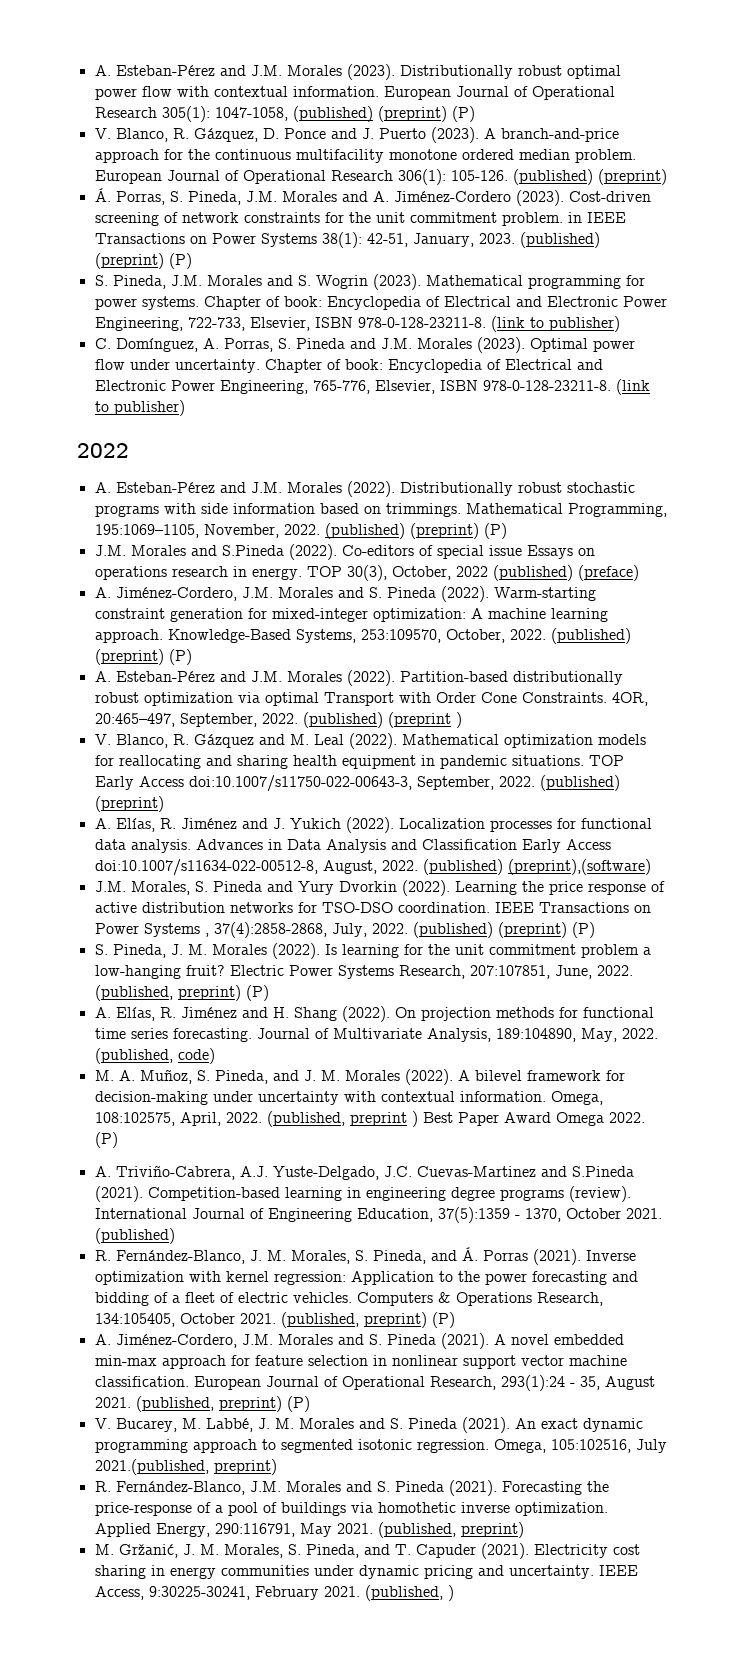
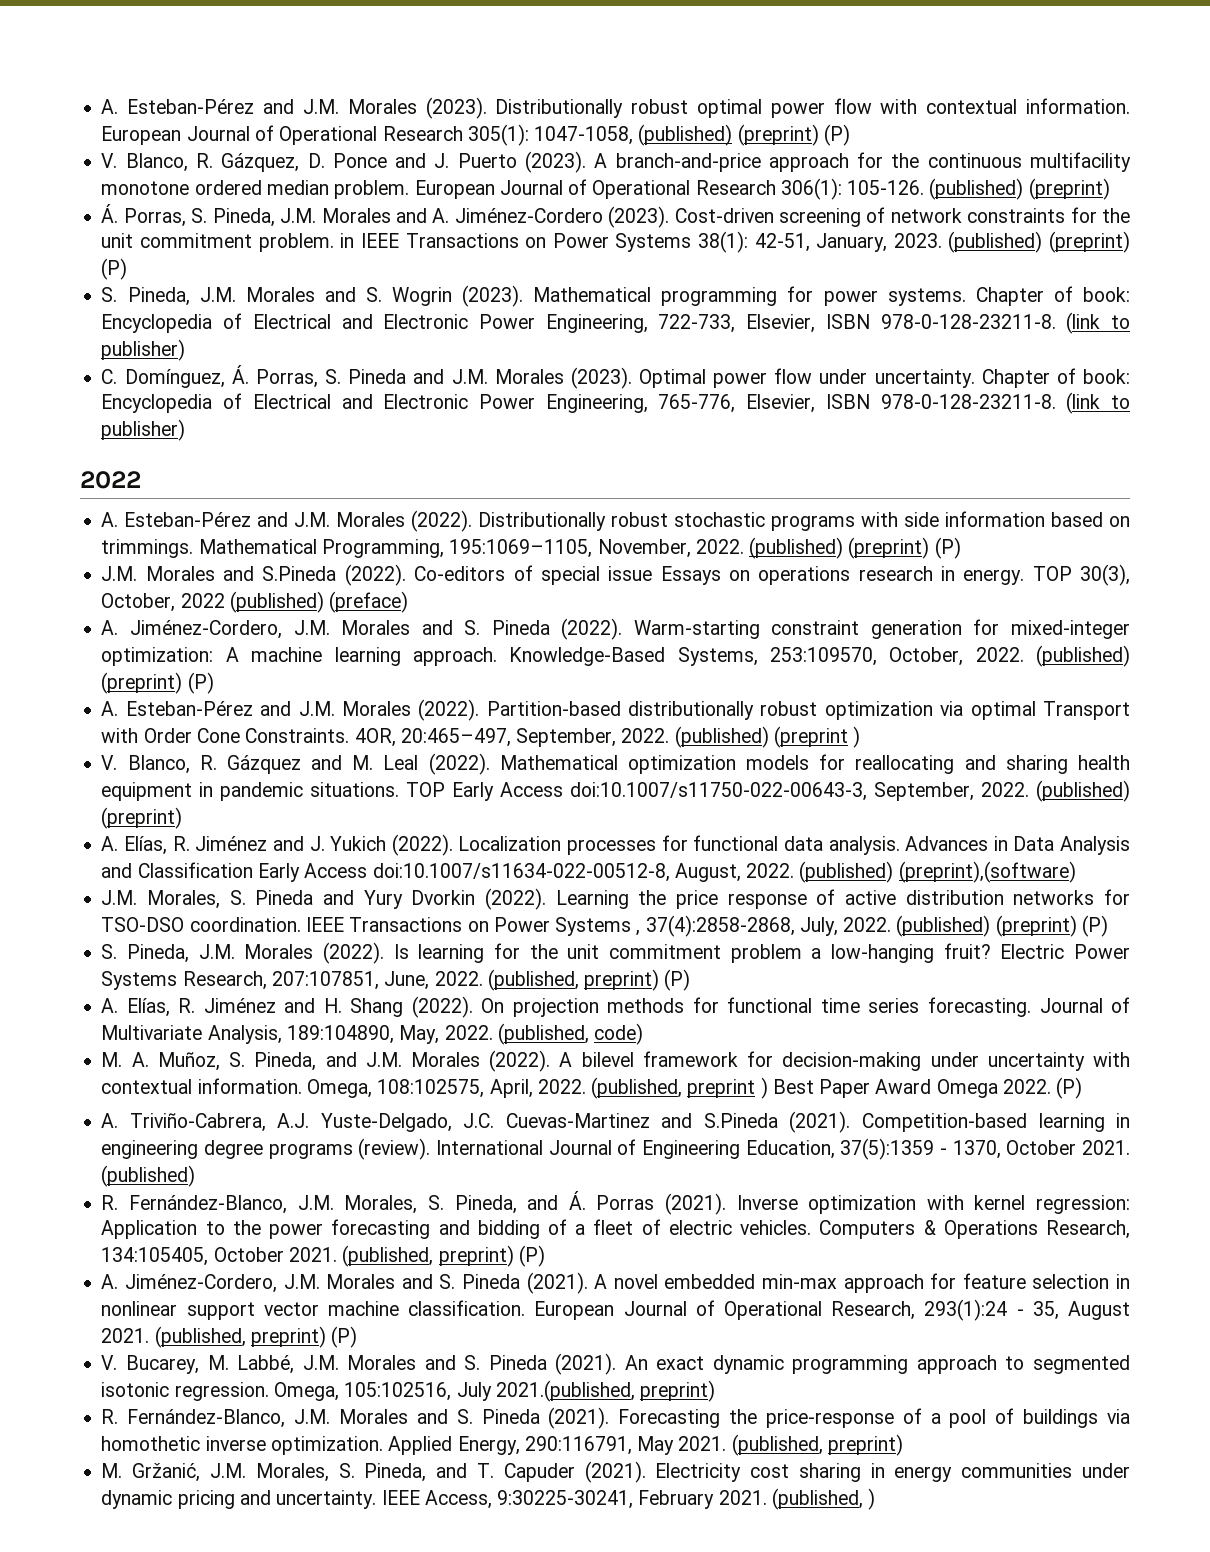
- C. Domínguez, A. Porras, S. Pineda and J.M. Morales (2023).
+ C. Domínguez, Á. Porras, S. Pineda and J.M. Morales (2023).
- S. Pineda, J. M. Morales (2022).
+ S. Pineda, J.M. Morales (2022).
- M. A. Muñoz, S. Pineda, and J. M. Morales (2022).
+ M. A. Muñoz, S. Pineda, and J.M. Morales (2022).
- R. Fernández-Blanco, J. M. Morales, S. Pineda, and Á. Porras (2021).
+ R. Fernández-Blanco, J.M. Morales, S. Pineda, and Á. Porras (2021).
- V. Bucarey, M. Labbé, J. M. Morales and S. Pineda (2021).
+ V. Bucarey, M. Labbé, J.M. Morales and S. Pineda (2021).
- M. Gržanić, J. M. Morales, S. Pineda, and T. Capuder (2021).
+ M. Gržanić, J.M. Morales, S. Pineda, and T. Capuder (2021).

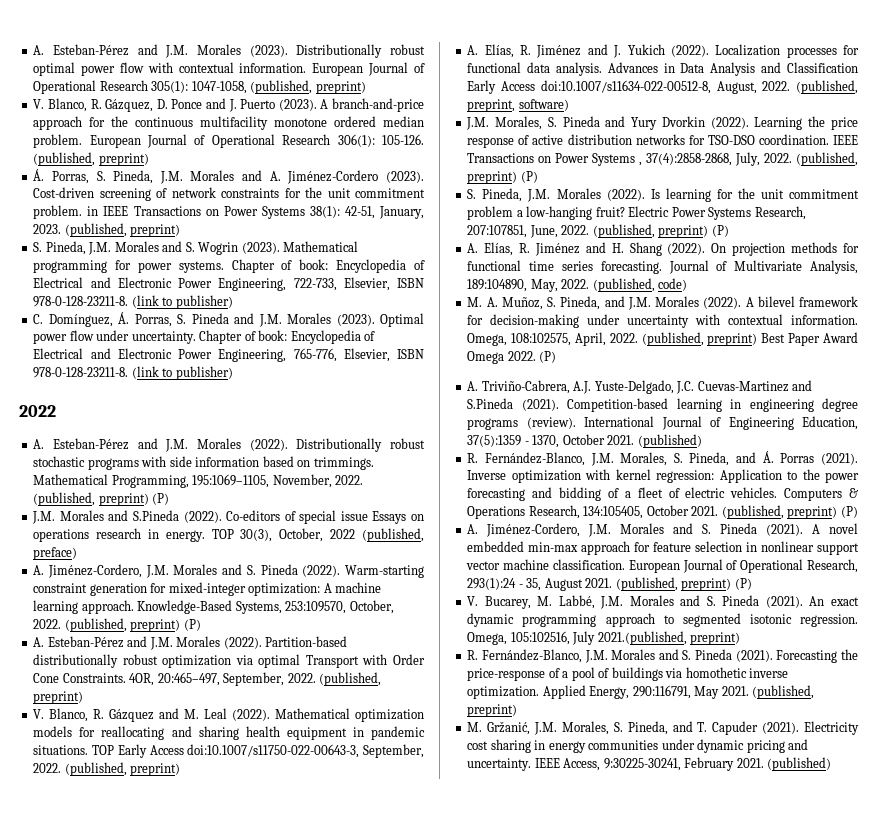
- European Journal of Operational Research 305(1): 1047-1058, (published) (preprint) (P)
+ European Journal of Operational Research 305(1): 1047-1058, (published, preprint)
- European Journal of Operational Research 306(1): 105-126. (published) (preprint)
+ European Journal of Operational Research 306(1): 105-126. (published, preprint)
- Cost-driven screening of network constraints for the unit commitment problem. in IEEE Transactions on Power Systems 38(1): 42-51, January, 2023. (published) (preprint) (P)
+ Cost-driven screening of network constraints for the unit commitment problem. in IEEE Transactions on Power Systems 38(1): 42-51, January, 2023. (published, preprint)
- Mathematical Programming, 195:1069–1105, November, 2022. (published) (preprint) (P)
+ Mathematical Programming, 195:1069–1105, November, 2022. (published, preprint) (P)
- TOP 30(3), October, 2022 (published) (preface)
+ TOP 30(3), October, 2022 (published, preface)
- Knowledge-Based Systems, 253:109570, October, 2022. (published) (preprint) (P)
+ Knowledge-Based Systems, 253:109570, October, 2022. (published, preprint) (P)
- 4OR, 20:465–497, September, 2022. (published) (preprint )
+ 4OR, 20:465–497, September, 2022. (published, preprint)
- TOP Early Access doi:10.1007/s11750-022-00643-3, September, 2022. (published) (preprint)
+ TOP Early Access doi:10.1007/s11750-022-00643-3, September, 2022. (published, preprint)
- (published) (preprint),(software)
+ (published, preprint, software)
- IEEE Transactions on Power Systems , 37(4):2858-2868, July, 2022. (published) (preprint) (P)
+ IEEE Transactions on Power Systems , 37(4):2858-2868, July, 2022. (published, preprint) (P)
- (published, preprint ) Best Paper Award Omega 2022.
+ (published, preprint) Best Paper Award Omega 2022.
- IEEE Access, 9:30225-30241, February 2021. (published, )
+ IEEE Access, 9:30225-30241, February 2021. (published)

